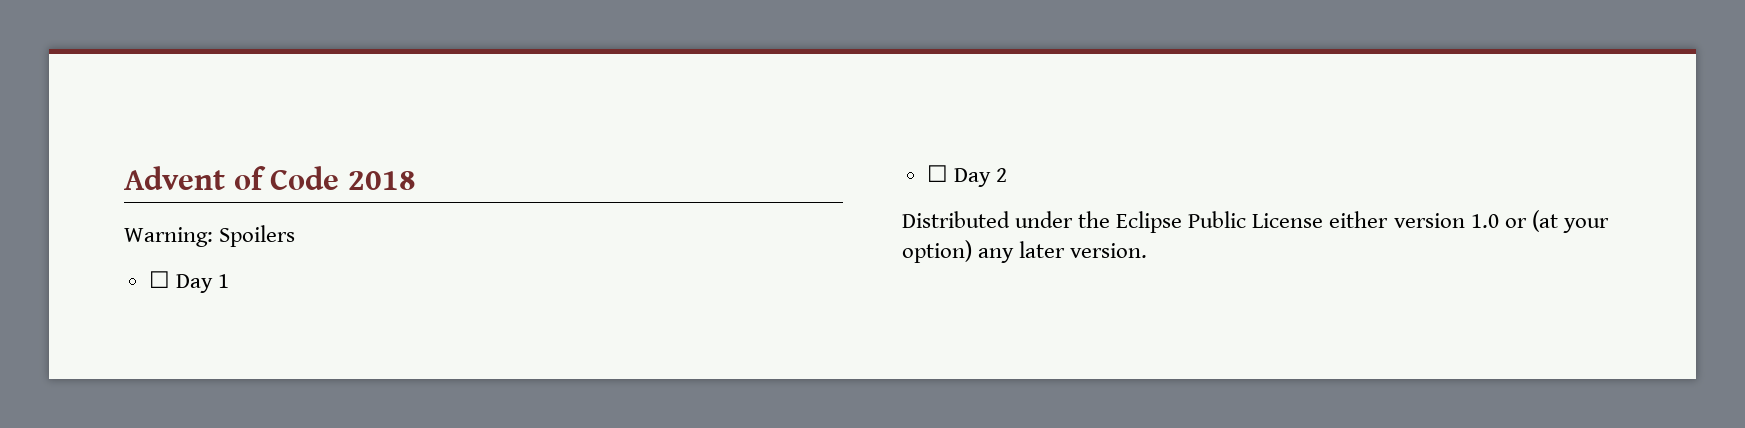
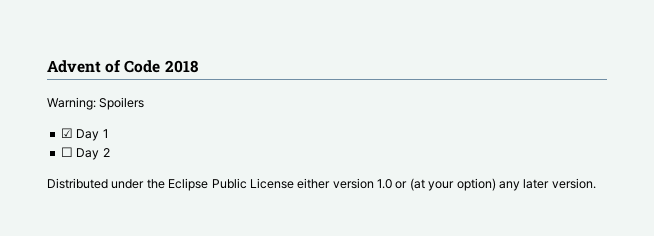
- ☐ Day 1
+ ☑ Day 1

